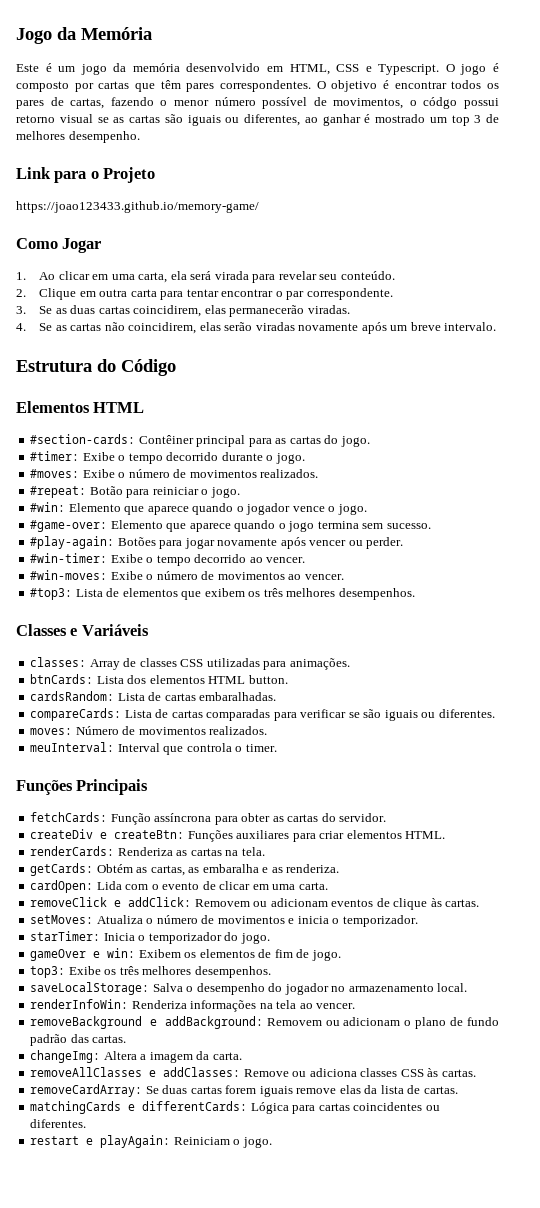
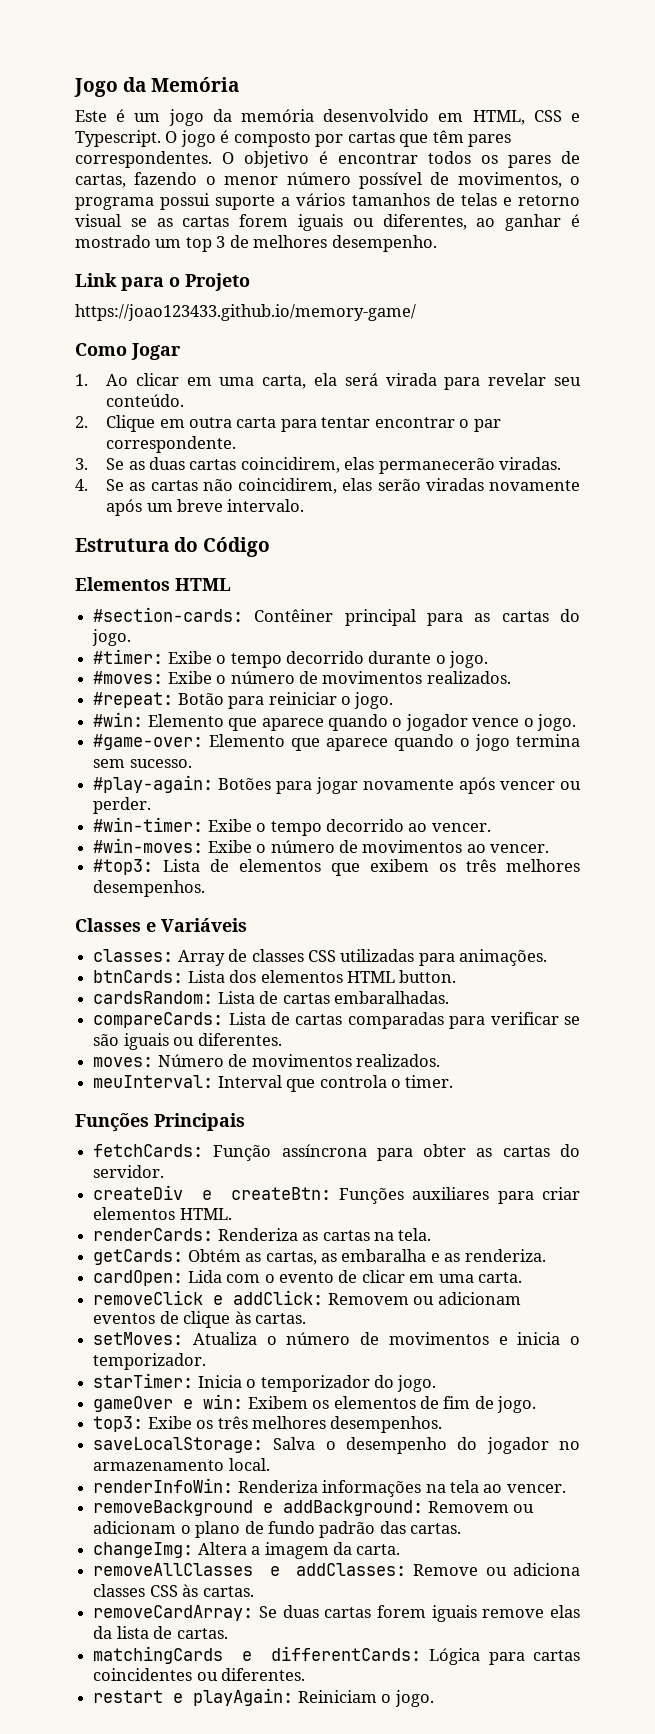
- O objetivo é encontrar todos os pares de cartas, fazendo o menor número possível de movimentos, o códgo possui retorno visual se as cartas são iguais ou diferentes, ao ganhar é mostrado um top 3 de melhores desempenho.
+ O objetivo é encontrar todos os pares de cartas, fazendo o menor número possível de movimentos, o programa possui suporte a vários tamanhos de telas e retorno visual se as cartas forem iguais ou diferentes, ao ganhar é mostrado um top 3 de melhores desempenho.

